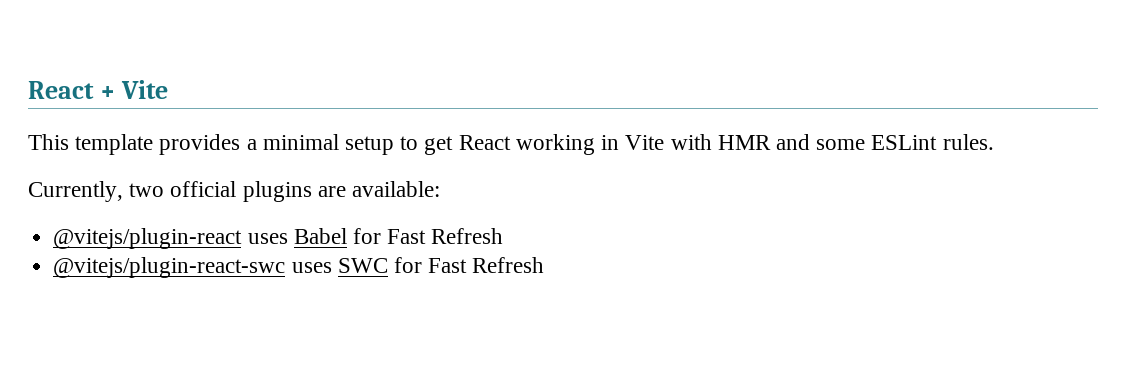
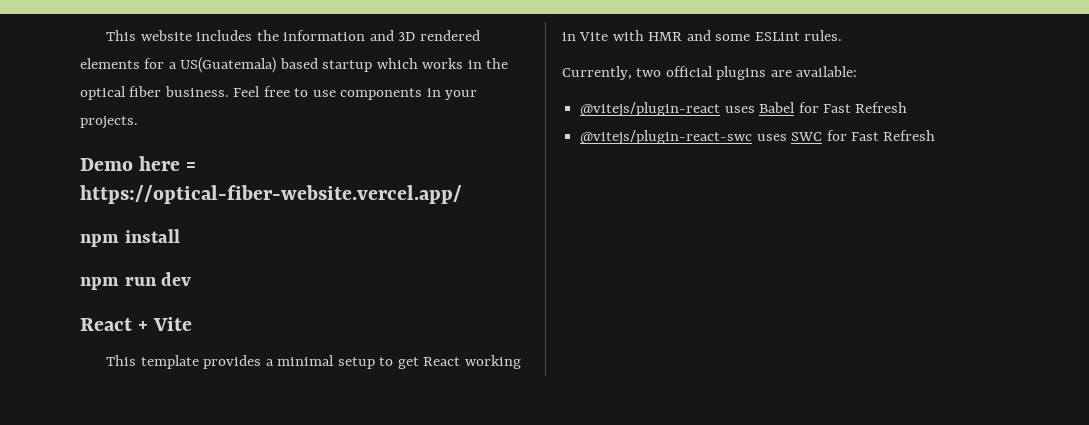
+ This website includes the information and 3D rendered elements for a US(Guatemala) based startup which works in the optical fiber business. Feel free to use components in your projects.
+ Demo here = https://optical-fiber-website.vercel.app/
+ npm install
+ npm run dev

